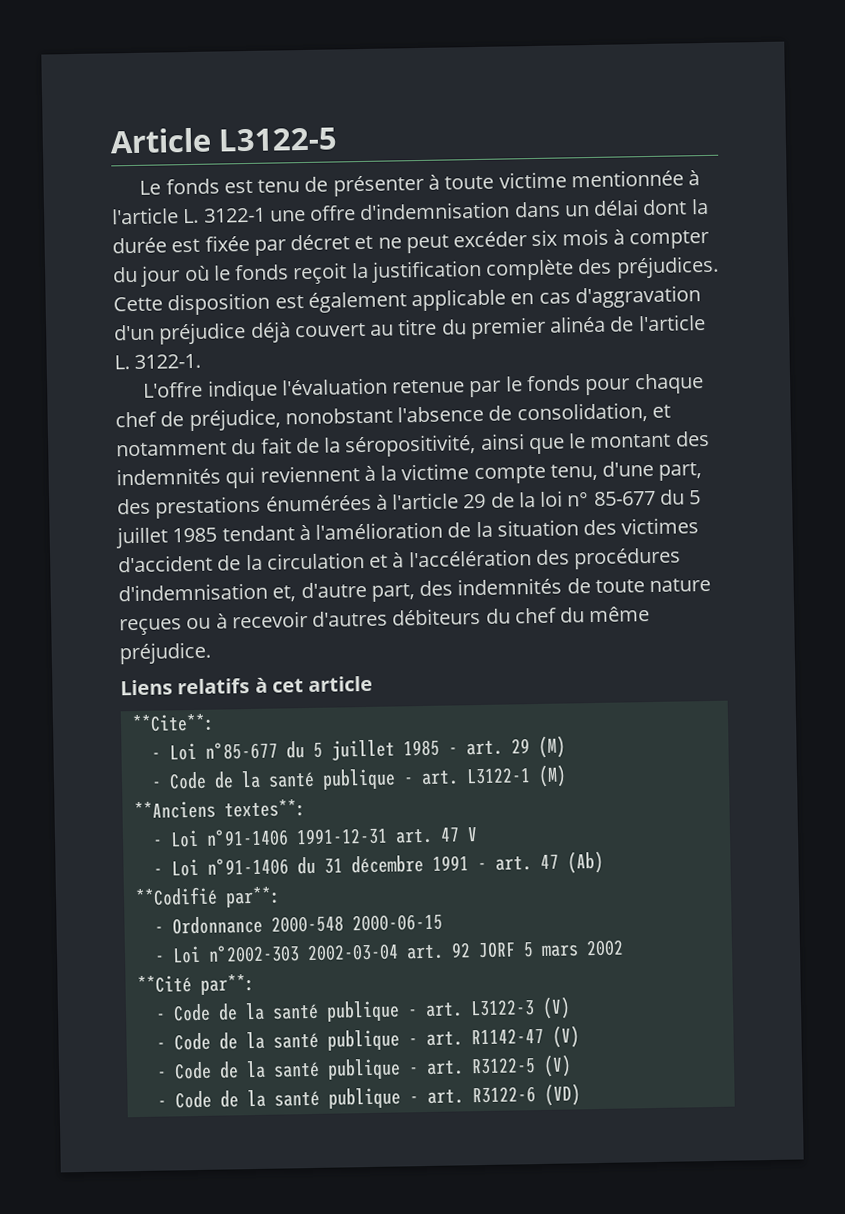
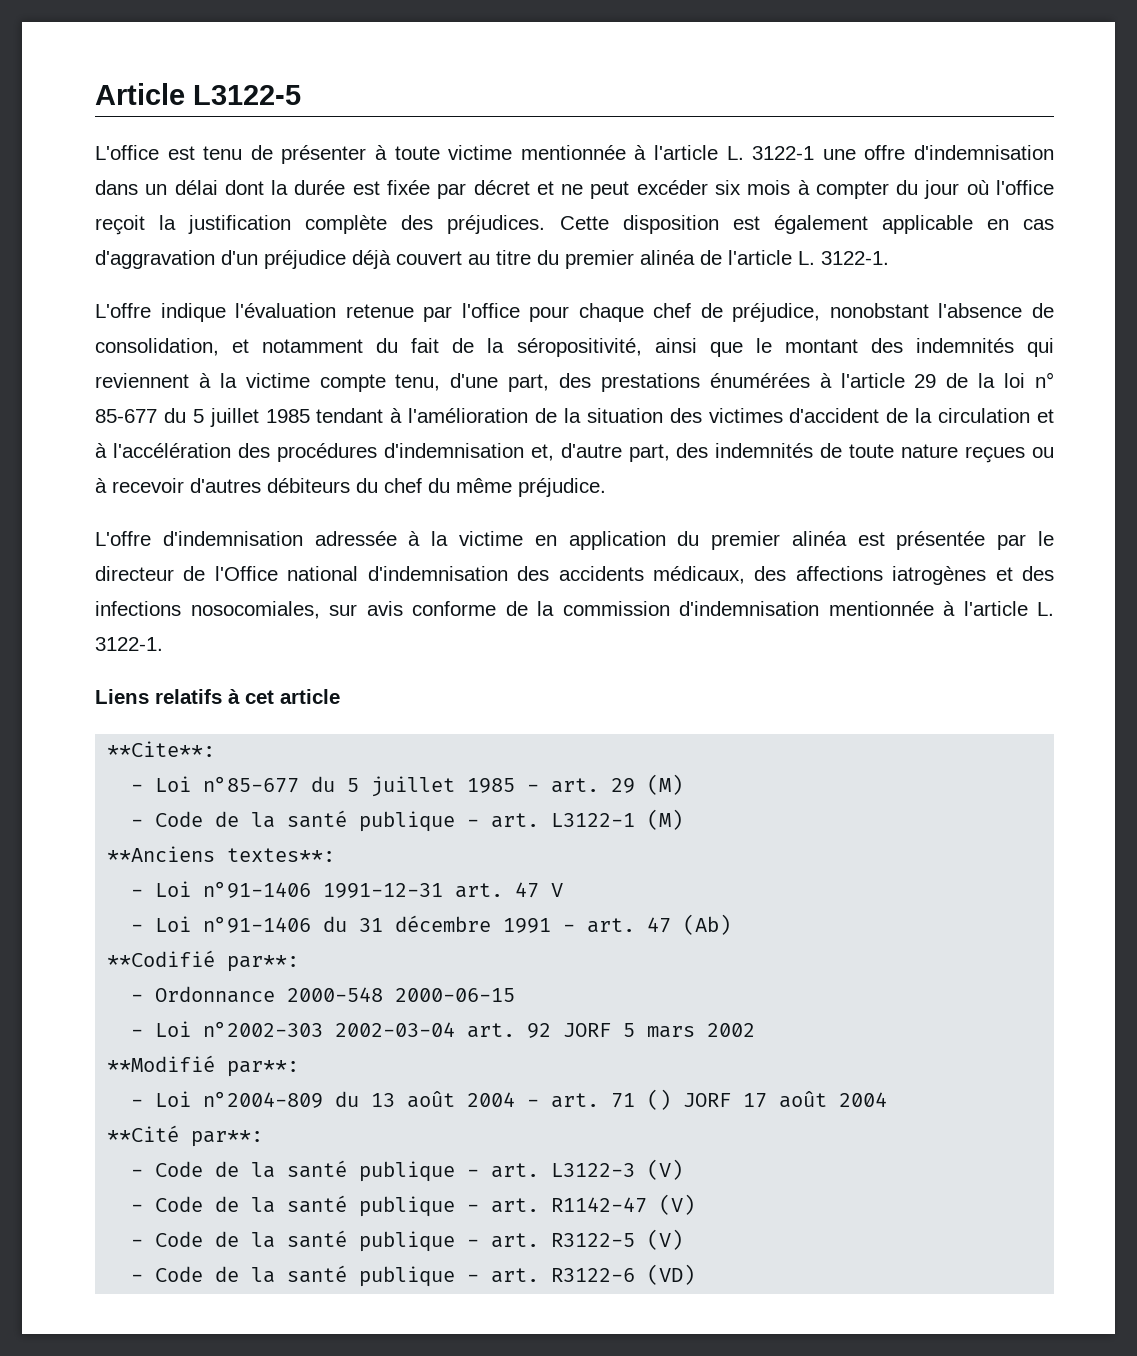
- Le fonds est tenu de présenter à toute victime mentionnée à l'article L. 3122-1 une offre d'indemnisation dans un délai dont la durée est fixée par décret et ne peut excéder six mois à compter du jour où le fonds reçoit la justification complète des préjudices.
+ L'office est tenu de présenter à toute victime mentionnée à l'article L. 3122-1 une offre d'indemnisation dans un délai dont la durée est fixée par décret et ne peut excéder six mois à compter du jour où l'office reçoit la justification complète des préjudices.
- L'offre indique l'évaluation retenue par le fonds pour chaque chef de préjudice, nonobstant l'absence de consolidation, et notamment du fait de la séropositivité, ainsi que le montant des indemnités qui reviennent à la victime compte tenu, d'une part, des prestations énumérées à l'article 29 de la loi n° 85-677 du 5 juillet 1985 tendant à l'amélioration de la situation des victimes d'accident de la circulation et à l'accélération des procédures d'indemnisation et, d'autre part, des indemnités de toute nature reçues ou à recevoir d'autres débiteurs du chef du même préjudice.
+ L'offre indique l'évaluation retenue par l'office pour chaque chef de préjudice, nonobstant l'absence de consolidation, et notamment du fait de la séropositivité, ainsi que le montant des indemnités qui reviennent à la victime compte tenu, d'une part, des prestations énumérées à l'article 29 de la loi n° 85-677 du 5 juillet 1985 tendant à l'amélioration de la situation des victimes d'accident de la circulation et à l'accélération des procédures d'indemnisation et, d'autre part, des indemnités de toute nature reçues ou à recevoir d'autres débiteurs du chef du même préjudice.
+ L'offre d'indemnisation adressée à la victime en application du premier alinéa est présentée par le directeur de l'Office national d'indemnisation des accidents médicaux, des affections iatrogènes et des infections nosocomiales, sur avis conforme de la commission d'indemnisation mentionnée à l'article L. 3122-1.
+ **Modifié par**:
+ - Loi n°2004-809 du 13 août 2004 - art. 71 () JORF 17 août 2004

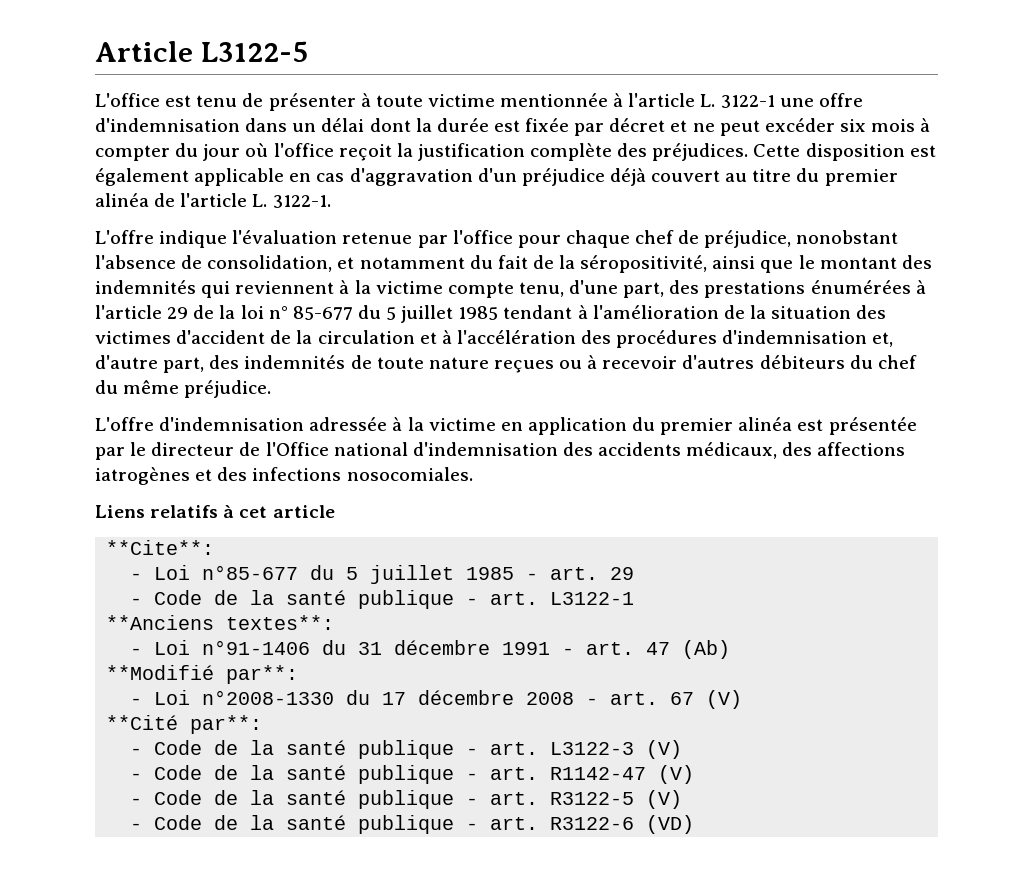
- L'offre d'indemnisation adressée à la victime en application du premier alinéa est présentée par le directeur de l'Office national d'indemnisation des accidents médicaux, des affections iatrogènes et des infections nosocomiales, sur avis conforme de la commission d'indemnisation mentionnée à l'article L. 3122-1.
+ L'offre d'indemnisation adressée à la victime en application du premier alinéa est présentée par le directeur de l'Office national d'indemnisation des accidents médicaux, des affections iatrogènes et des infections nosocomiales.
- - Loi n°85-677 du 5 juillet 1985 - art. 29 (M)
+ - Loi n°85-677 du 5 juillet 1985 - art. 29
- - Code de la santé publique - art. L3122-1 (M)
+ - Code de la santé publique - art. L3122-1
- - Loi n°91-1406 1991-12-31 art. 47 V
- **Codifié par**:
- - Ordonnance 2000-548 2000-06-15
- - Loi n°2002-303 2002-03-04 art. 92 JORF 5 mars 2002
  **Modifié par**:
- - Loi n°2004-809 du 13 août 2004 - art. 71 () JORF 17 août 2004
+ - Loi n°2008-1330 du 17 décembre 2008 - art. 67 (V)

